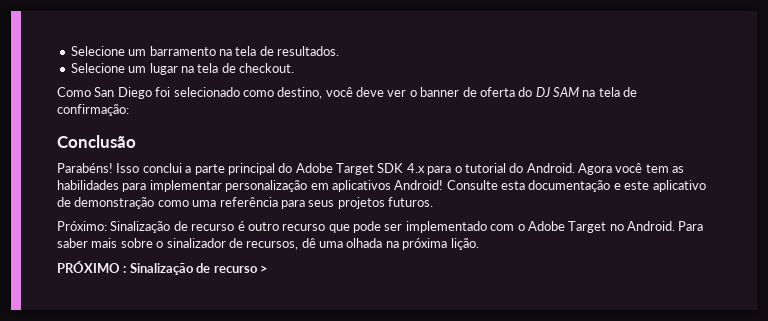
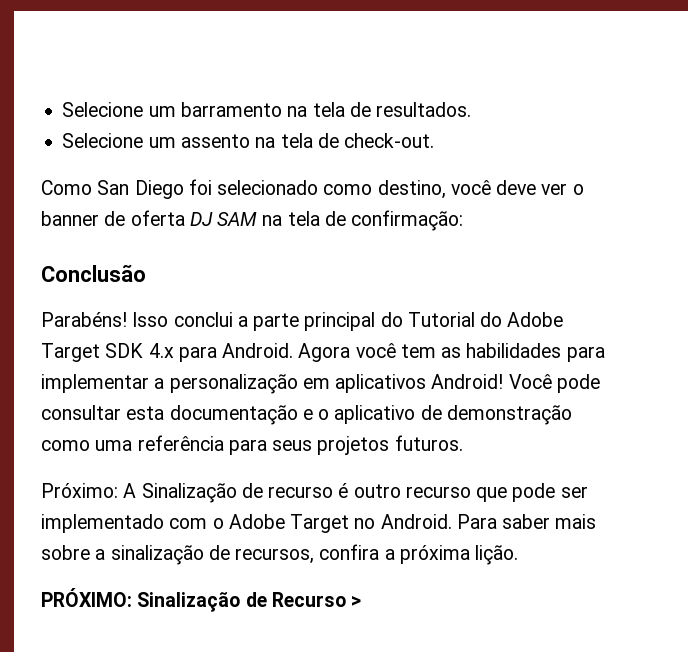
- Selecione um lugar na tela de checkout.
+ Selecione um assento na tela de check-out.
- Como San Diego foi selecionado como destino, você deve ver o banner de oferta do DJ SAM na tela de confirmação:
+ Como San Diego foi selecionado como destino, você deve ver o banner de oferta DJ SAM na tela de confirmação:
- Isso conclui a parte principal do Adobe Target SDK 4.x para o tutorial do Android.
+ Isso conclui a parte principal do Tutorial do Adobe Target SDK 4.x para Android.
- Agora você tem as habilidades para implementar personalização em aplicativos Android!
+ Agora você tem as habilidades para implementar a personalização em aplicativos Android!
- Consulte esta documentação e este aplicativo de demonstração como uma referência para seus projetos futuros.
+ Você pode consultar esta documentação e o aplicativo de demonstração como uma referência para seus projetos futuros.
- Próximo: Sinalização de recurso é outro recurso que pode ser implementado com o Adobe Target no Android.
+ Próximo: A Sinalização de recurso é outro recurso que pode ser implementado com o Adobe Target no Android.
- Para saber mais sobre o sinalizador de recursos, dê uma olhada na próxima lição.
+ Para saber mais sobre a sinalização de recursos, confira a próxima lição.
- PRÓXIMO : Sinalização de recurso >
+ PRÓXIMO: Sinalização de Recurso >

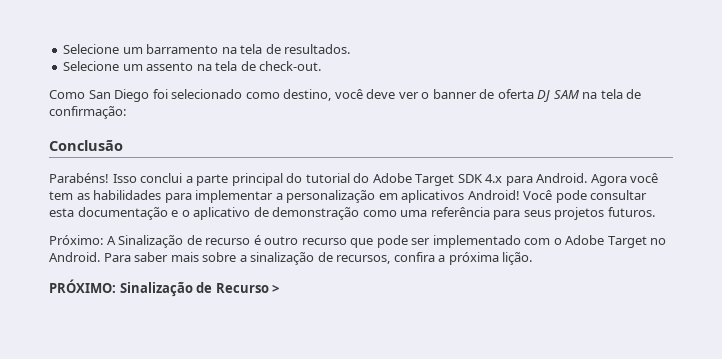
- Isso conclui a parte principal do Tutorial do Adobe Target SDK 4.x para Android.
+ Isso conclui a parte principal do tutorial do Adobe Target SDK 4.x para Android.

